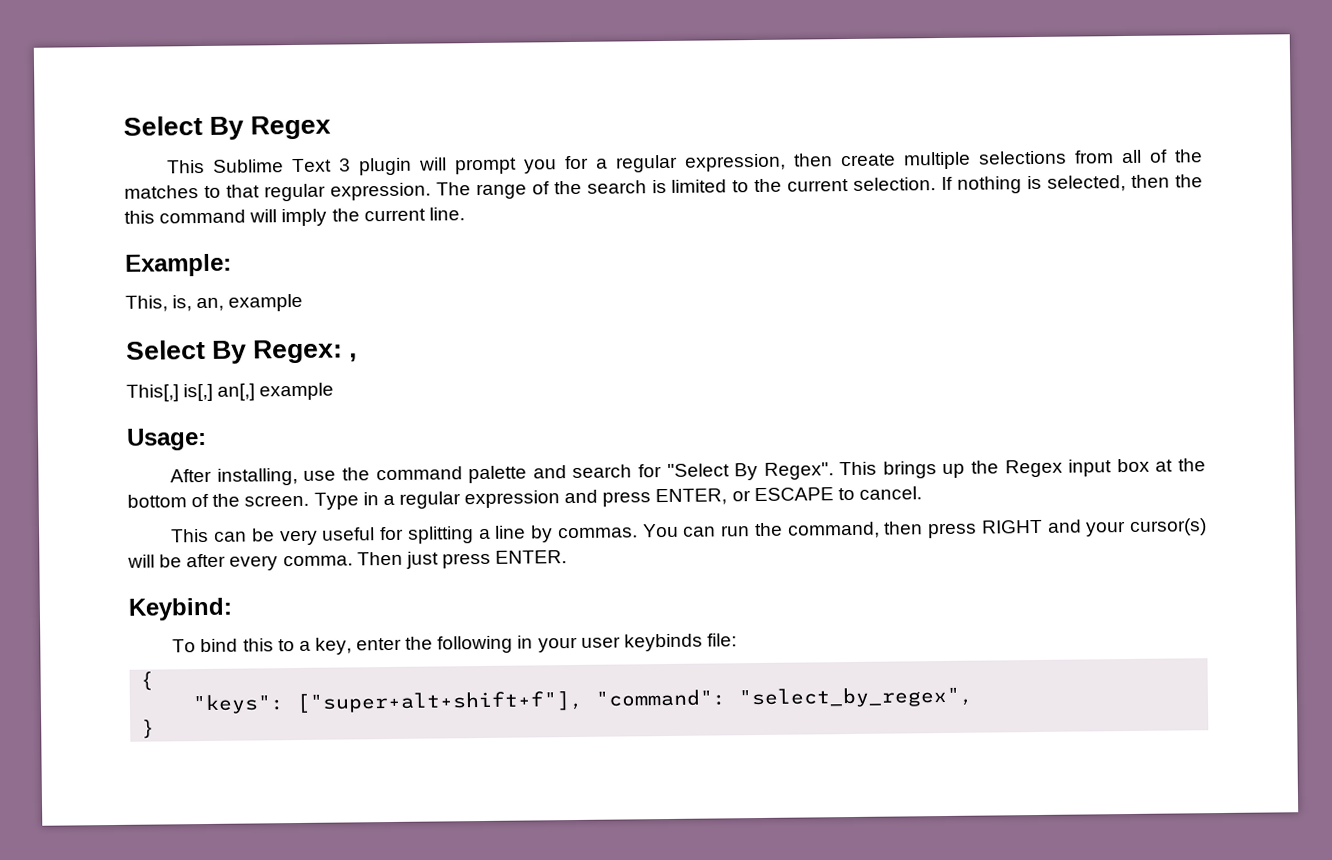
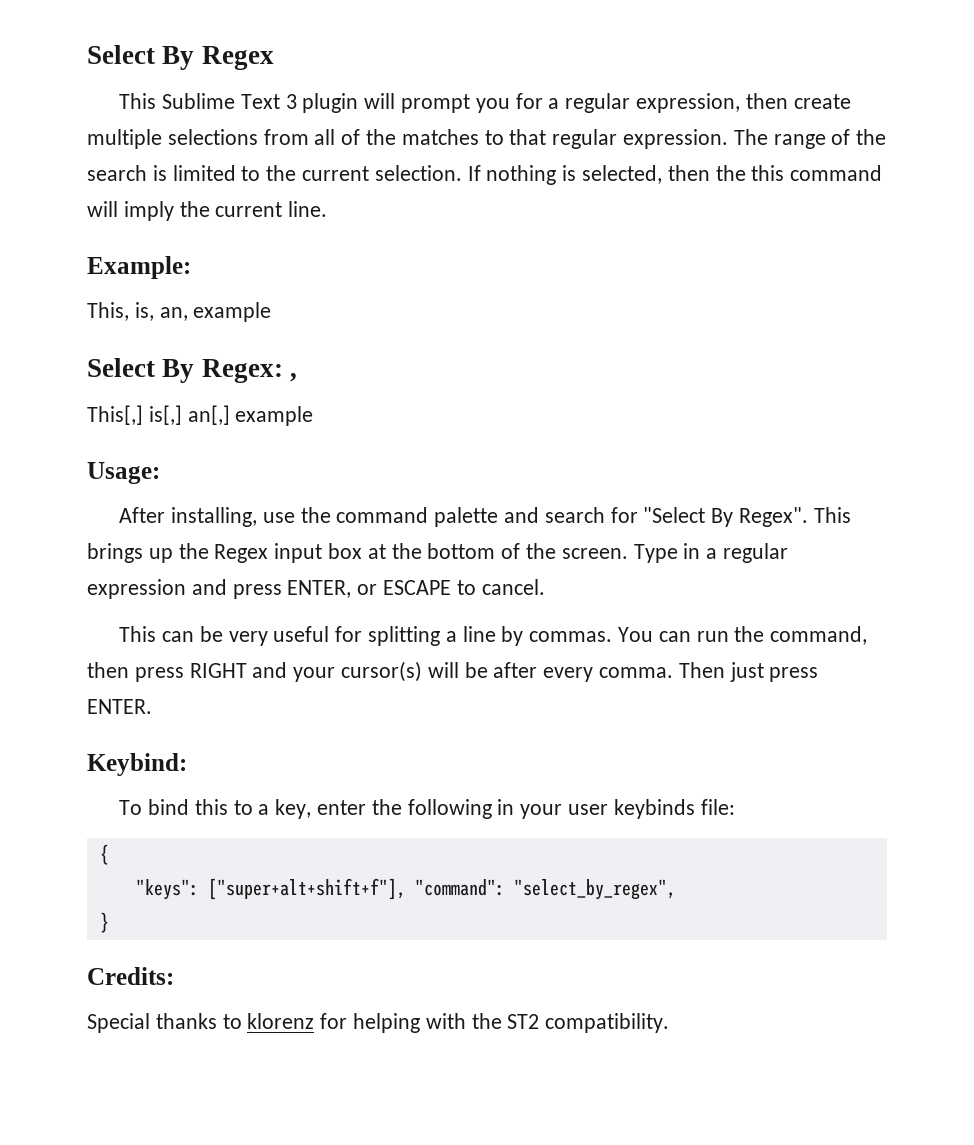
+ Credits:
+ Special thanks to klorenz for helping with the ST2 compatibility.

